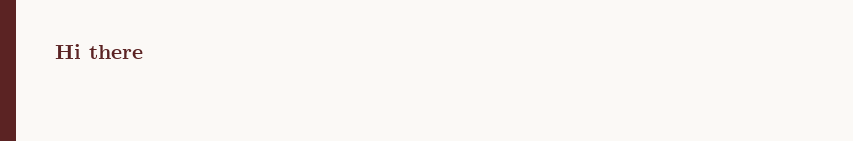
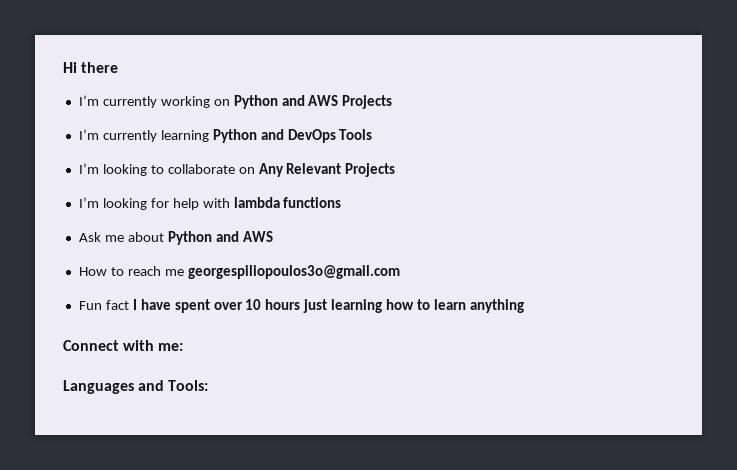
+ I’m currently working on Python and AWS Projects
+ I’m currently learning Python and DevOps Tools
+ I’m looking to collaborate on Any Relevant Projects
+ I’m looking for help with lambda functions
+ Ask me about Python and AWS
+ How to reach me georgespiliopoulos3o@gmail.com
+ Fun fact I have spent over 10 hours just learning how to learn anything
+ Connect with me:
+ Languages and Tools:

